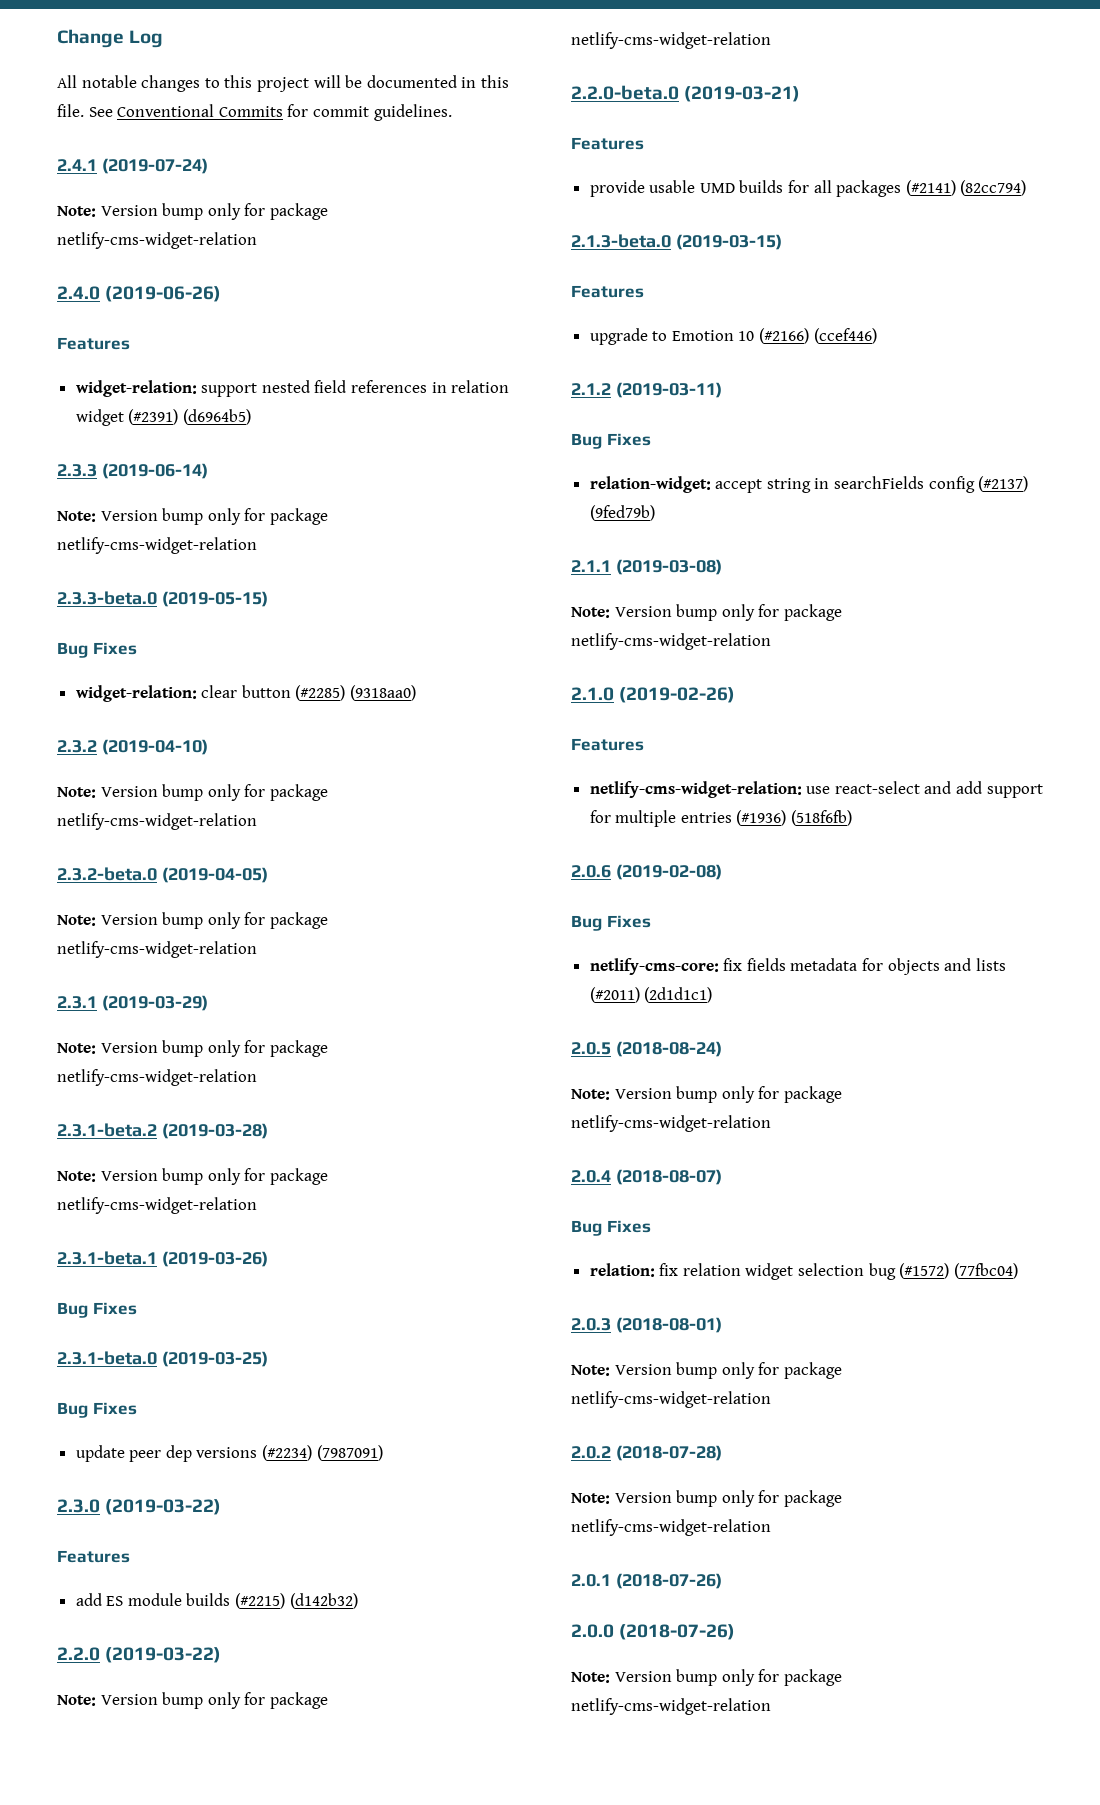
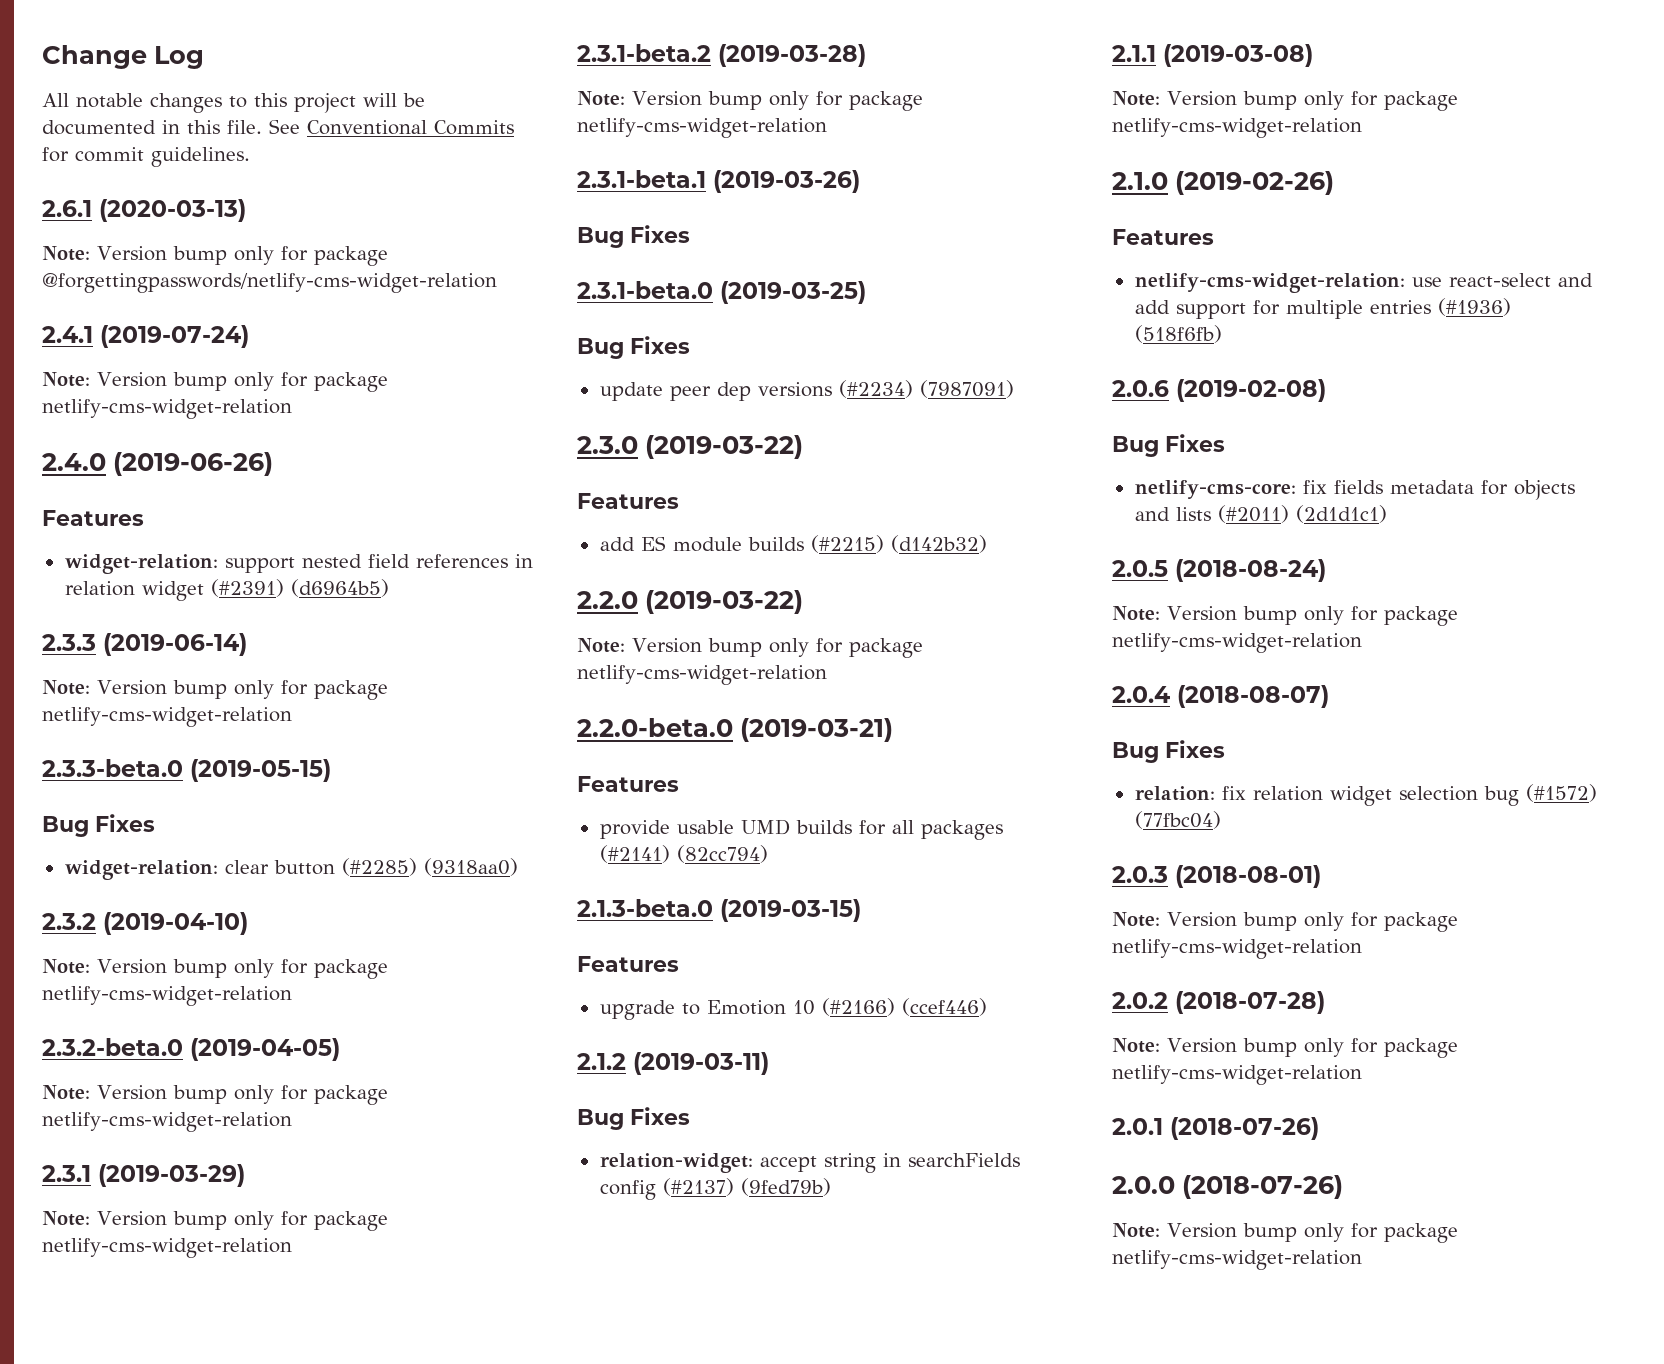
+ 2.6.1 (2020-03-13)
+ Note: Version bump only for package @forgettingpasswords/netlify-cms-widget-relation

